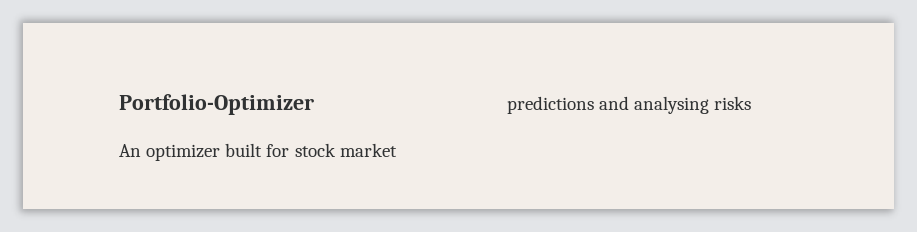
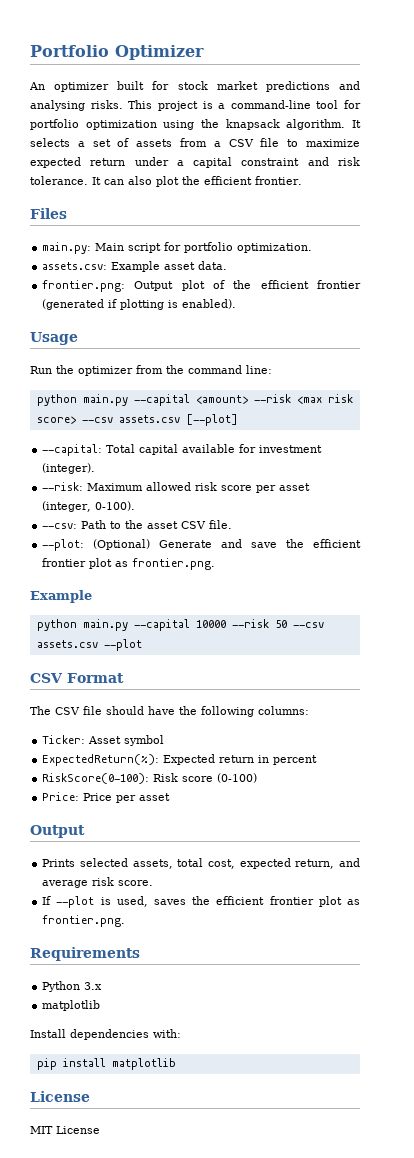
- Portfolio-Optimizer
+ Portfolio Optimizer
- An optimizer built for stock market predictions and analysing risks
+ An optimizer built for stock market predictions and analysing risks. This project is a command-line tool for portfolio optimization using the knapsack algorithm. It selects a set of assets from a CSV file to maximize expected return under a capital constraint and risk tolerance. It can also plot the efficient frontier.
+ Files
+ main.py: Main script for portfolio optimization.
+ assets.csv: Example asset data.
+ frontier.png: Output plot of the efficient frontier (generated if plotting is enabled).
+ Usage
+ Run the optimizer from the command line:
+ python main.py --capital <amount> --risk <max risk score> --csv assets.csv [--plot]
+ --capital: Total capital available for investment (integer).
+ --risk: Maximum allowed risk score per asset (integer, 0-100).
+ --csv: Path to the asset CSV file.
+ --plot: (Optional) Generate and save the efficient frontier plot as frontier.png.
+ Example
+ python main.py --capital 10000 --risk 50 --csv assets.csv --plot
+ CSV Format
+ The CSV file should have the following columns:
+ Ticker: Asset symbol
+ ExpectedReturn(%): Expected return in percent
+ RiskScore(0-100): Risk score (0-100)
+ Price: Price per asset
+ Output
+ Prints selected assets, total cost, expected return, and average risk score.
+ If --plot is used, saves the efficient frontier plot as frontier.png.
+ Requirements
+ Python 3.x
+ matplotlib
+ Install dependencies with:
+ pip install matplotlib
+ License
+ MIT License

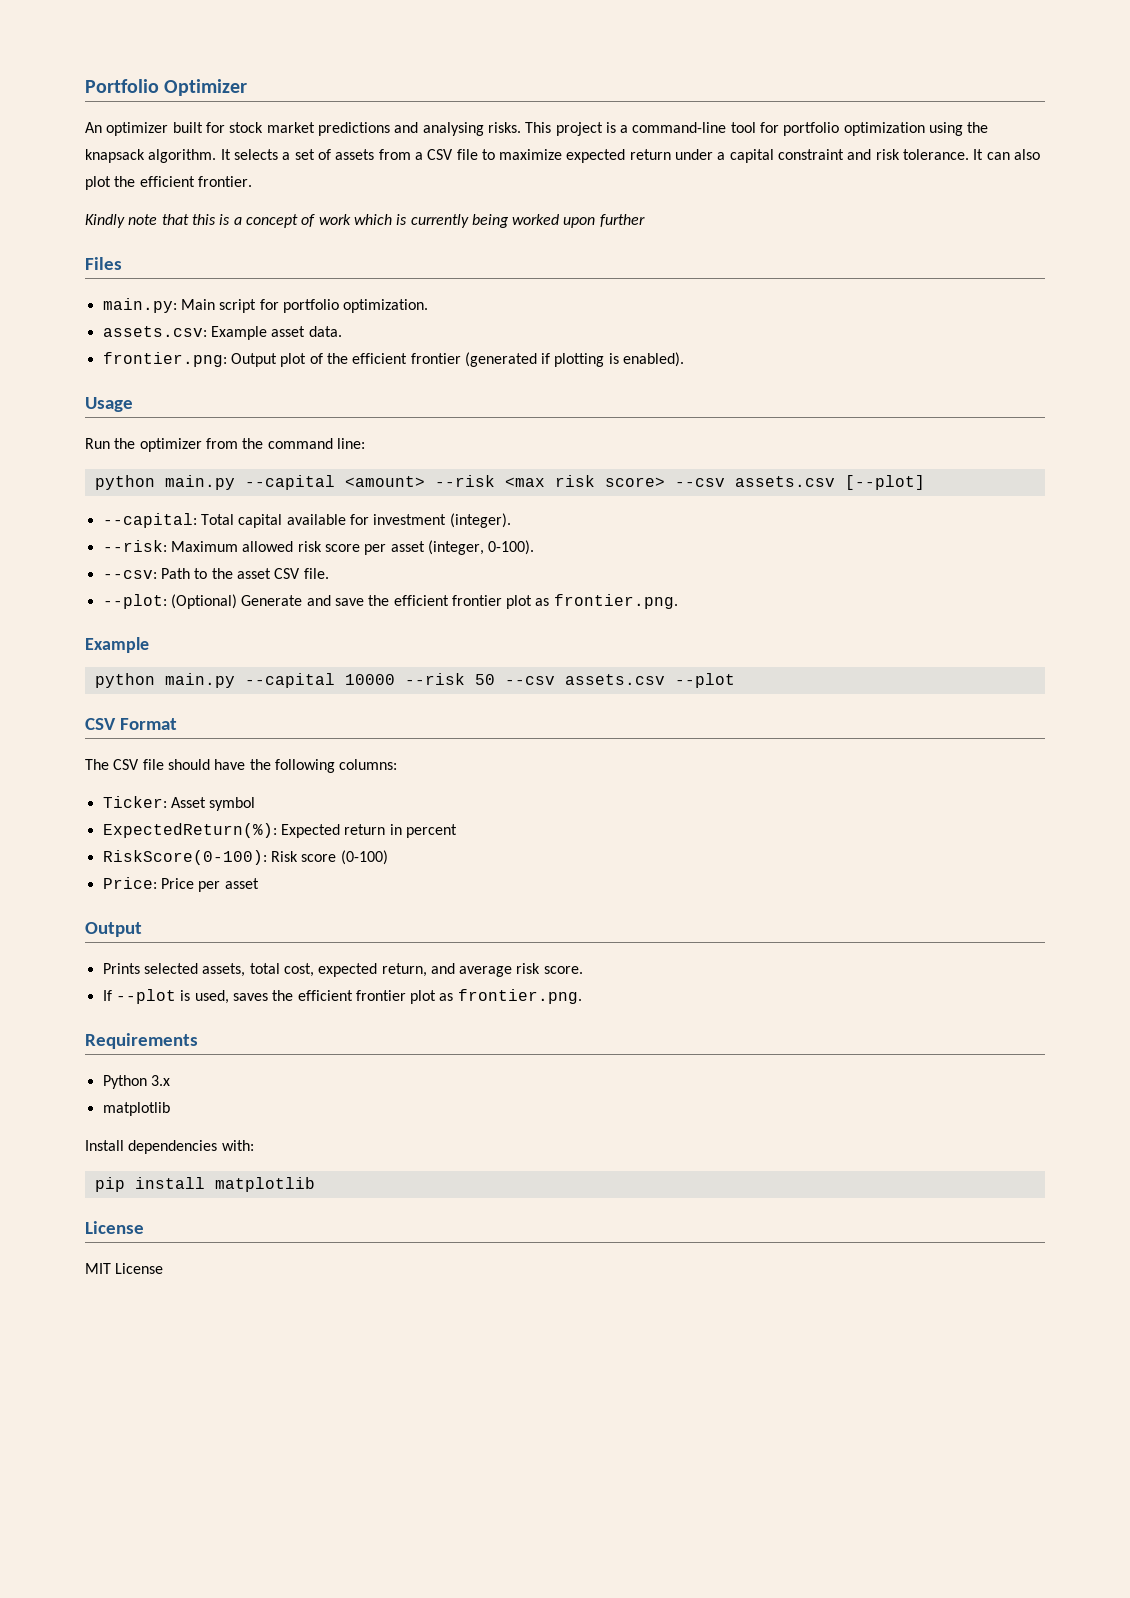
+ Kindly note that this is a concept of work which is currently being worked upon further

